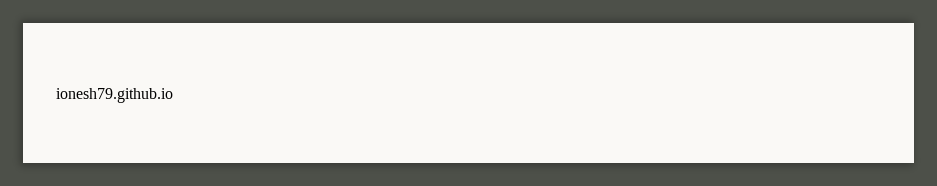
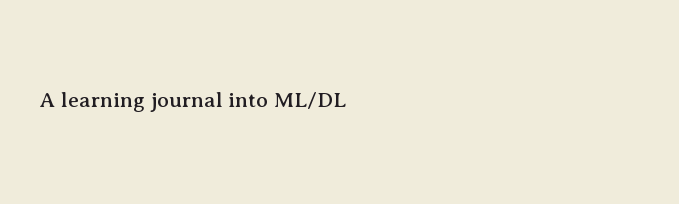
- ionesh79.github.io
+ A learning journal into ML/DL

